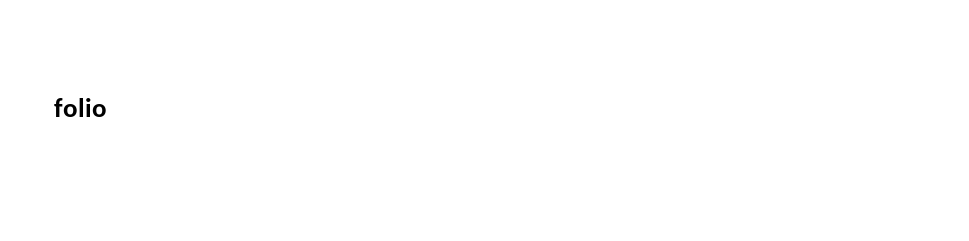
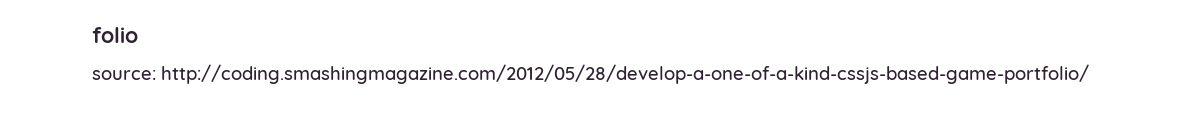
+ source: http://coding.smashingmagazine.com/2012/05/28/develop-a-one-of-a-kind-cssjs-based-game-portfolio/

